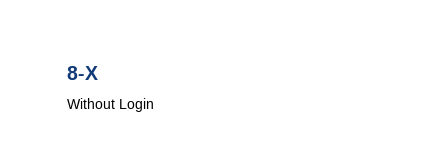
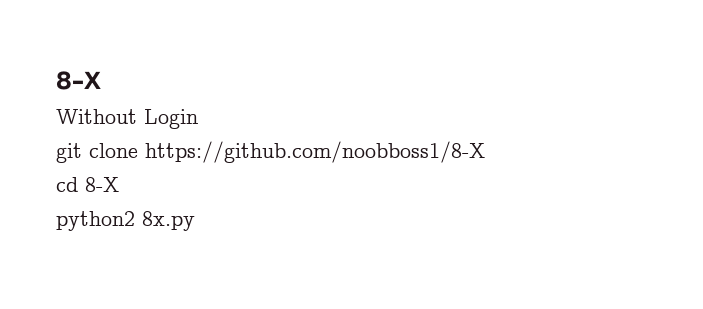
+ git clone https://github.com/noobboss1/8-X
+ cd 8-X
+ python2 8x.py

